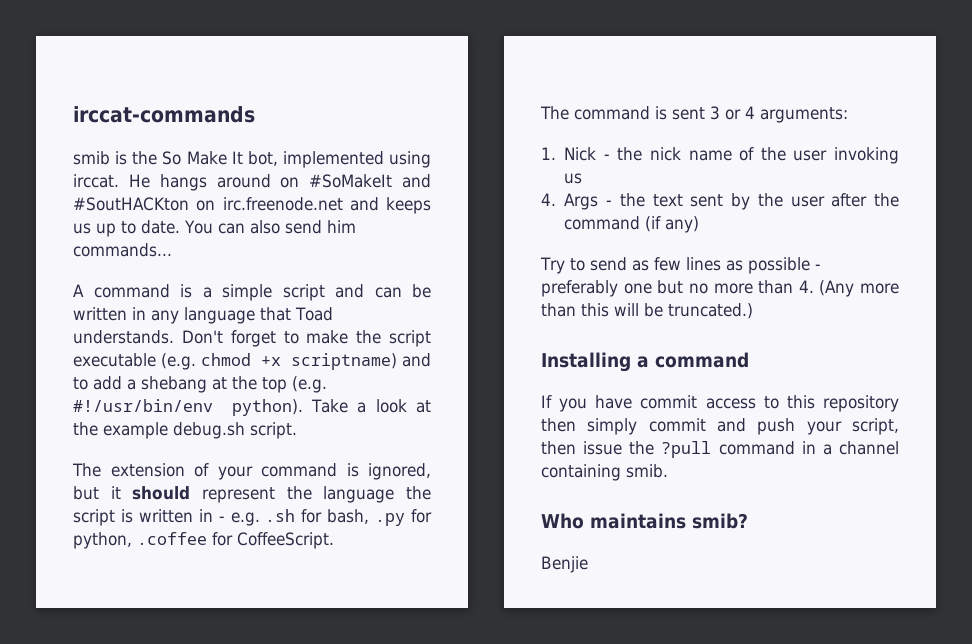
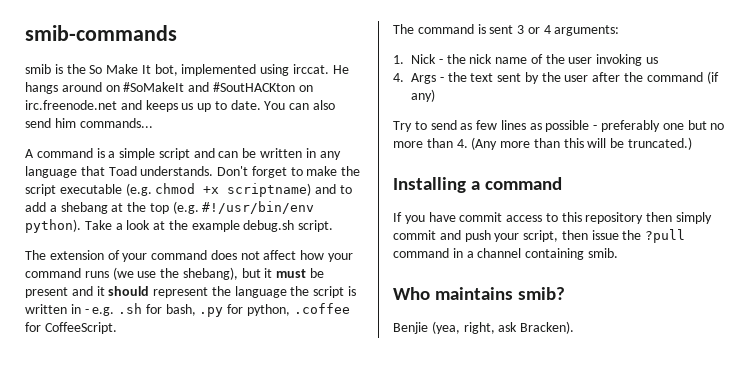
- irccat-commands
+ smib-commands
- The extension of your command is ignored, but it should represent the language the script is written in - e.g. .sh for bash, .py for python, .coffee for CoffeeScript.
+ The extension of your command does not affect how your command runs (we use the shebang), but it must be present and it should represent the language the script is written in - e.g. .sh for bash, .py for python, .coffee for CoffeeScript.
- Benjie
+ Benjie (yea, right, ask Bracken).

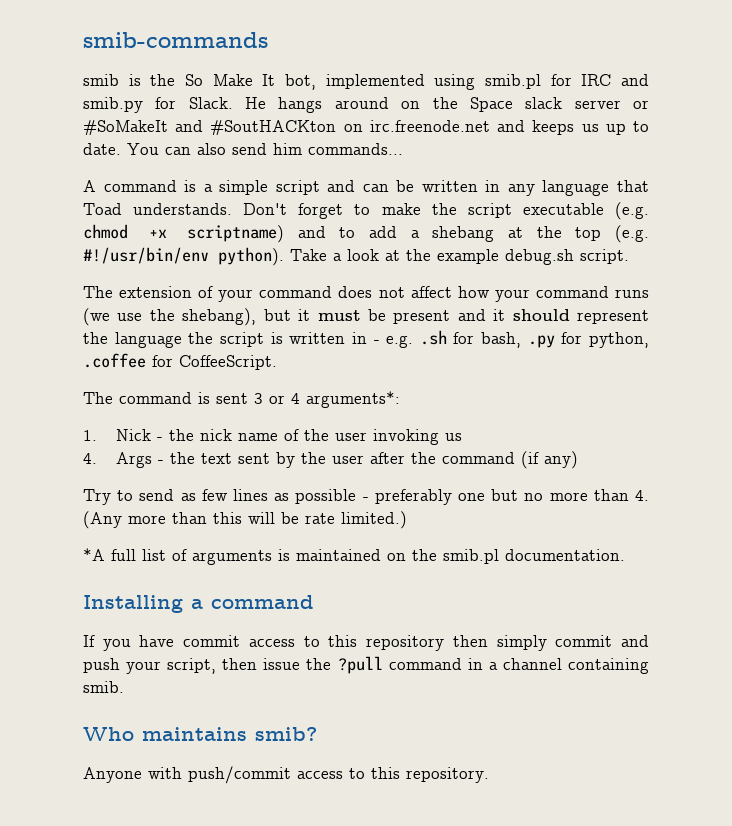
- smib is the So Make It bot, implemented using irccat. He hangs around on #SoMakeIt and #SoutHACKton on irc.freenode.net and keeps us up to date.
+ smib is the So Make It bot, implemented using smib.pl for IRC and smib.py for Slack. He hangs around on the Space slack server or #SoMakeIt and #SoutHACKton on irc.freenode.net and keeps us up to date.
- The command is sent 3 or 4 arguments:
+ The command is sent 3 or 4 arguments*:
- Try to send as few lines as possible - preferably one but no more than 4. (Any more than this will be truncated.)
+ Try to send as few lines as possible - preferably one but no more than 4. (Any more than this will be rate limited.)
+ *A full list of arguments is maintained on the smib.pl documentation.
- Benjie (yea, right, ask Bracken).
+ Anyone with push/commit access to this repository.

